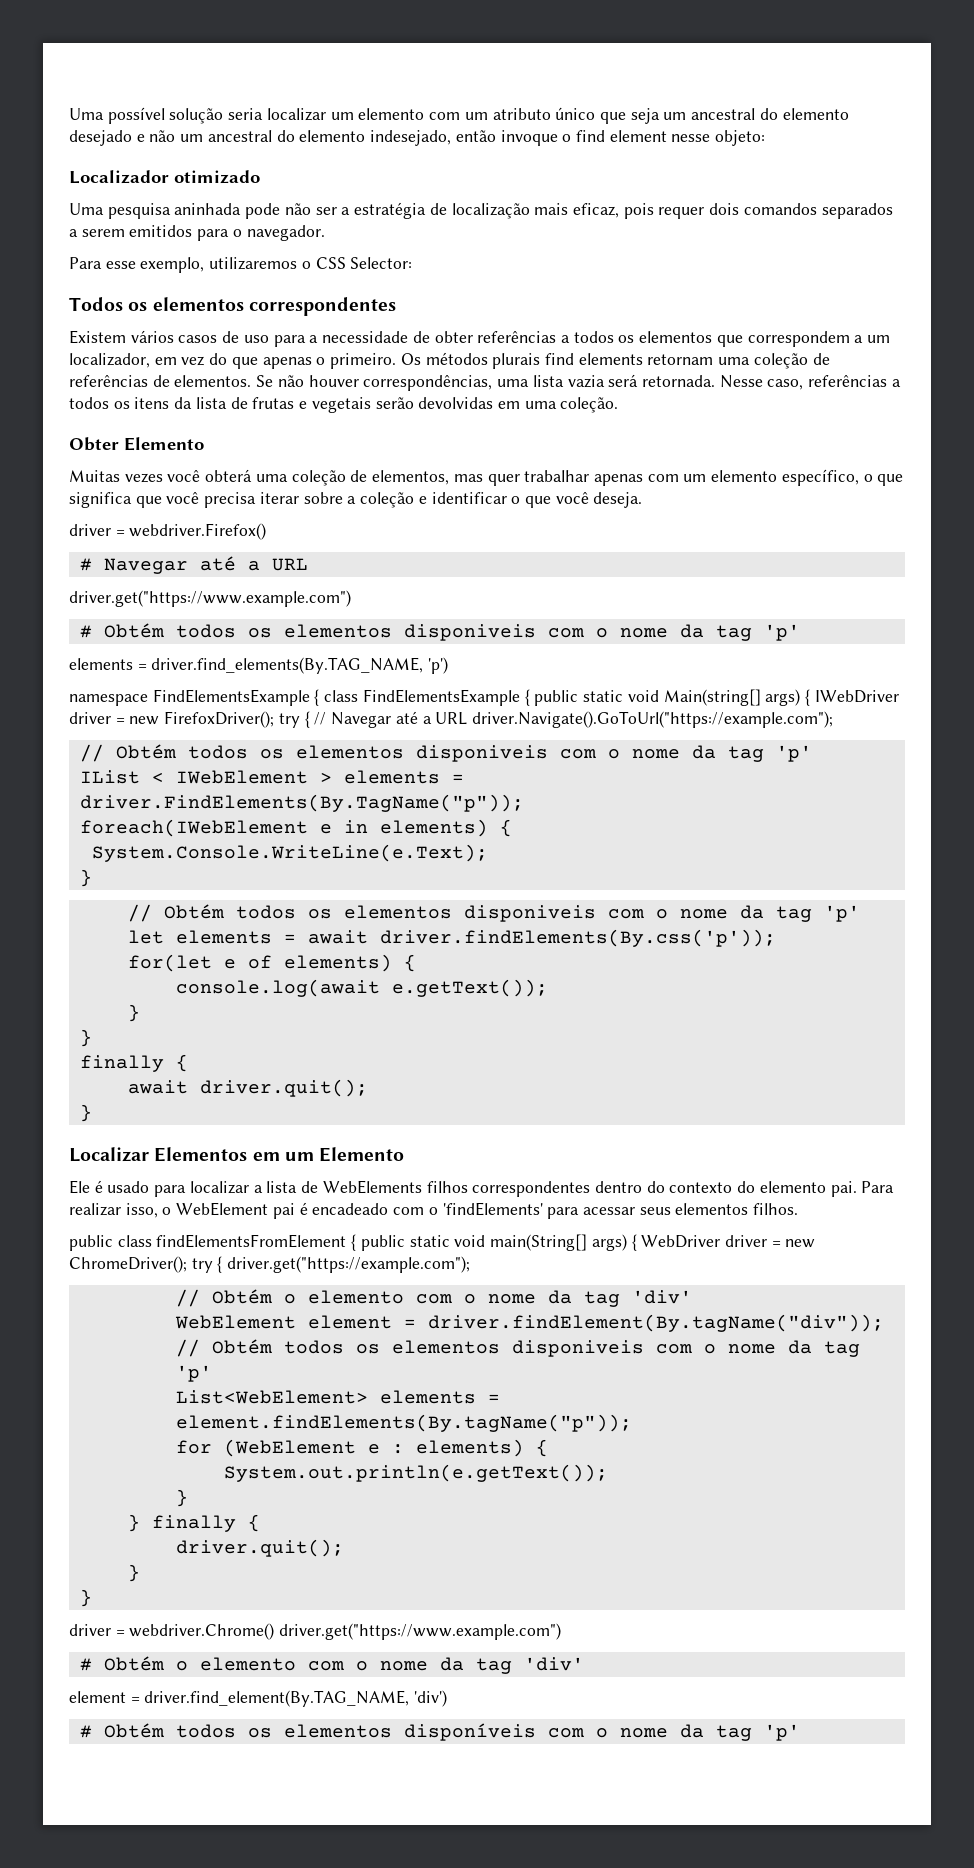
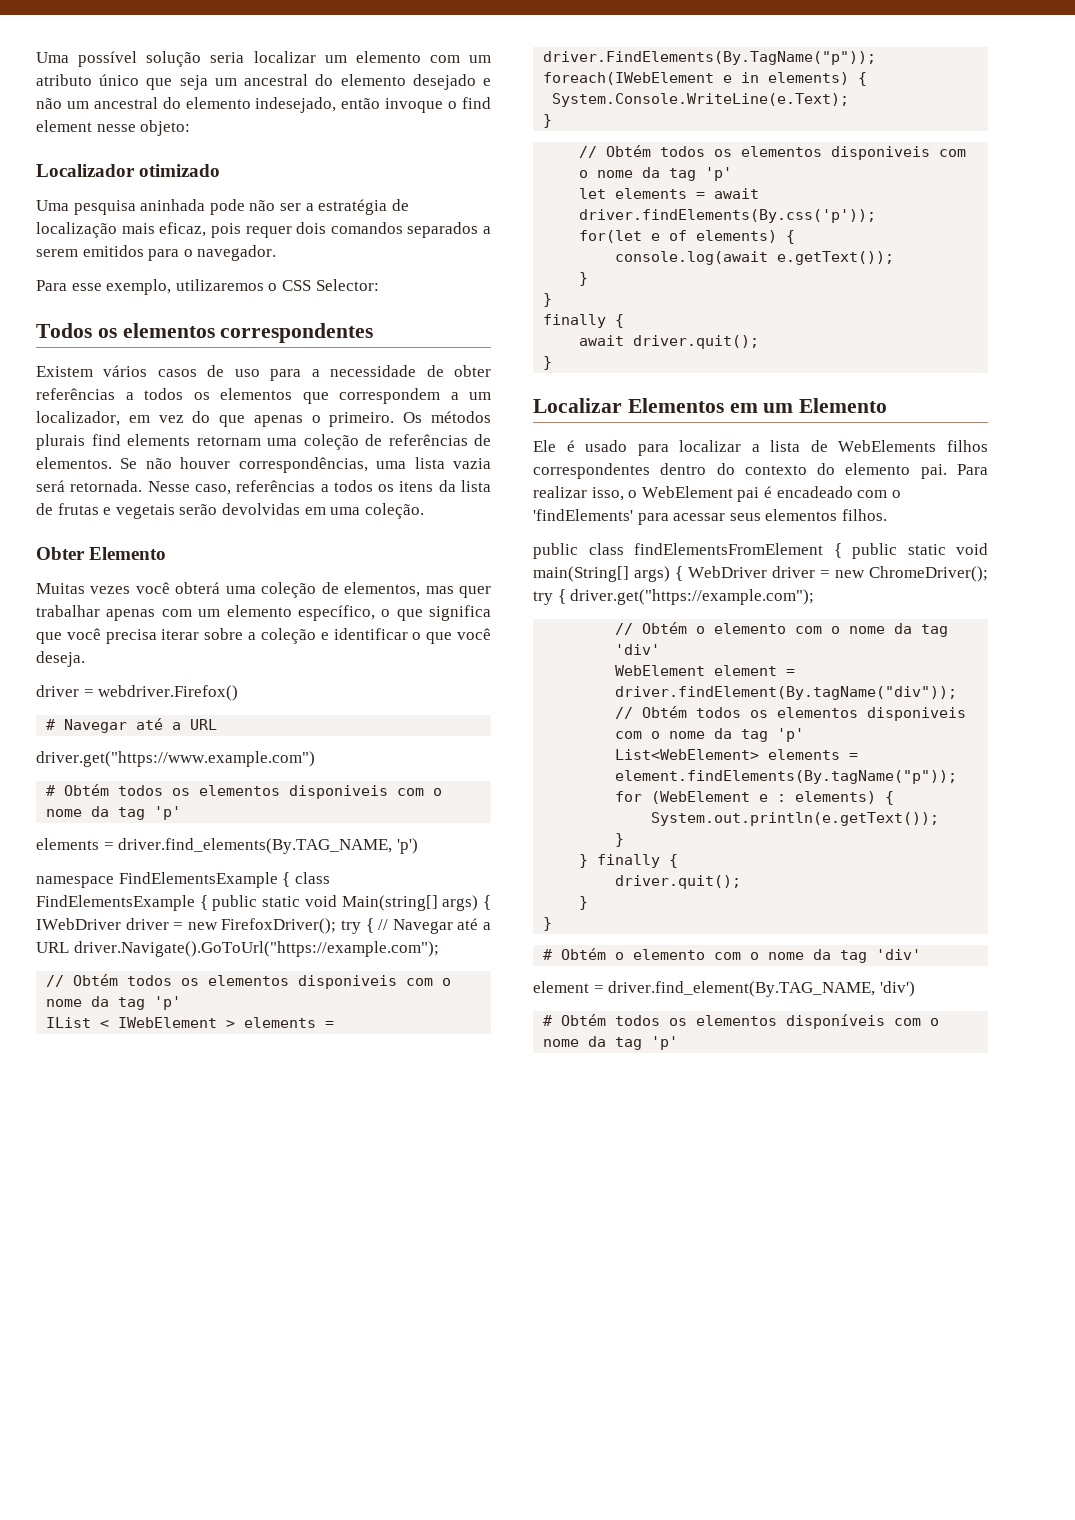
- driver = webdriver.Chrome() driver.get("https://www.example.com")

